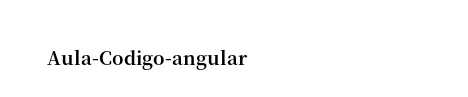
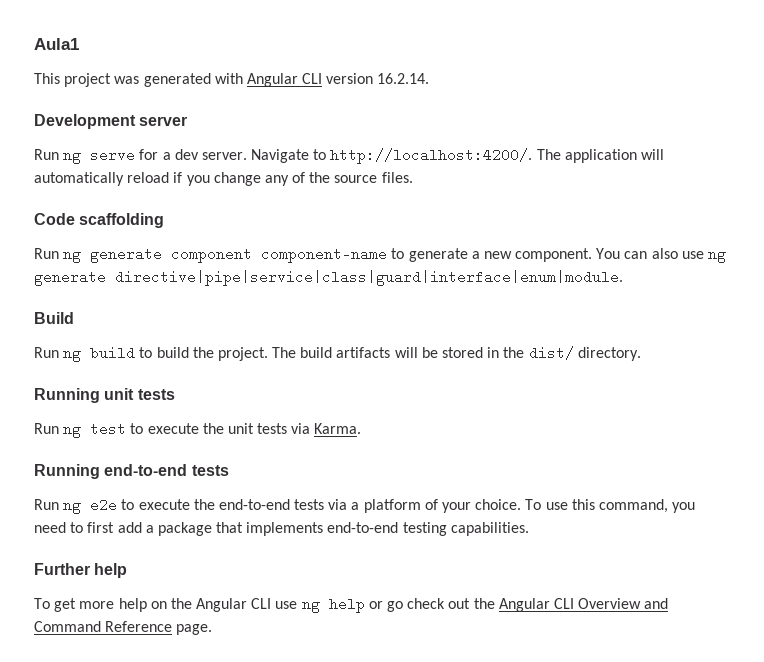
- Aula-Codigo-angular
+ Aula1
+ This project was generated with Angular CLI version 16.2.14.
+ Development server
+ Run ng serve for a dev server. Navigate to http://localhost:4200/. The application will automatically reload if you change any of the source files.
+ Code scaffolding
+ Run ng generate component component-name to generate a new component. You can also use ng generate directive|pipe|service|class|guard|interface|enum|module.
+ Build
+ Run ng build to build the project. The build artifacts will be stored in the dist/ directory.
+ Running unit tests
+ Run ng test to execute the unit tests via Karma.
+ Running end-to-end tests
+ Run ng e2e to execute the end-to-end tests via a platform of your choice. To use this command, you need to first add a package that implements end-to-end testing capabilities.
+ Further help
+ To get more help on the Angular CLI use ng help or go check out the Angular CLI Overview and Command Reference page.

